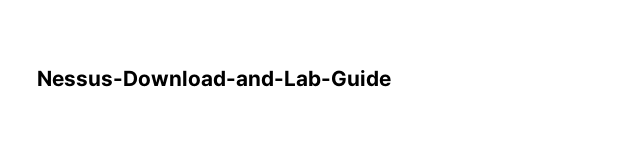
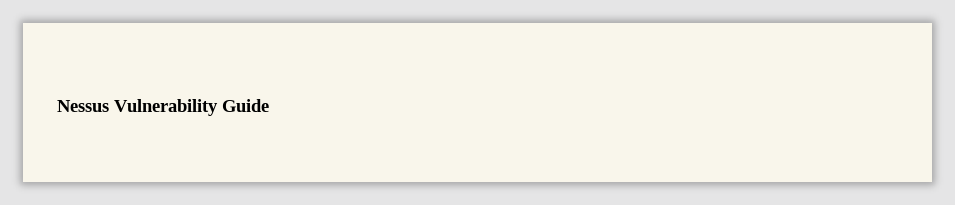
- Nessus-Download-and-Lab-Guide
+ Nessus Vulnerability Guide

